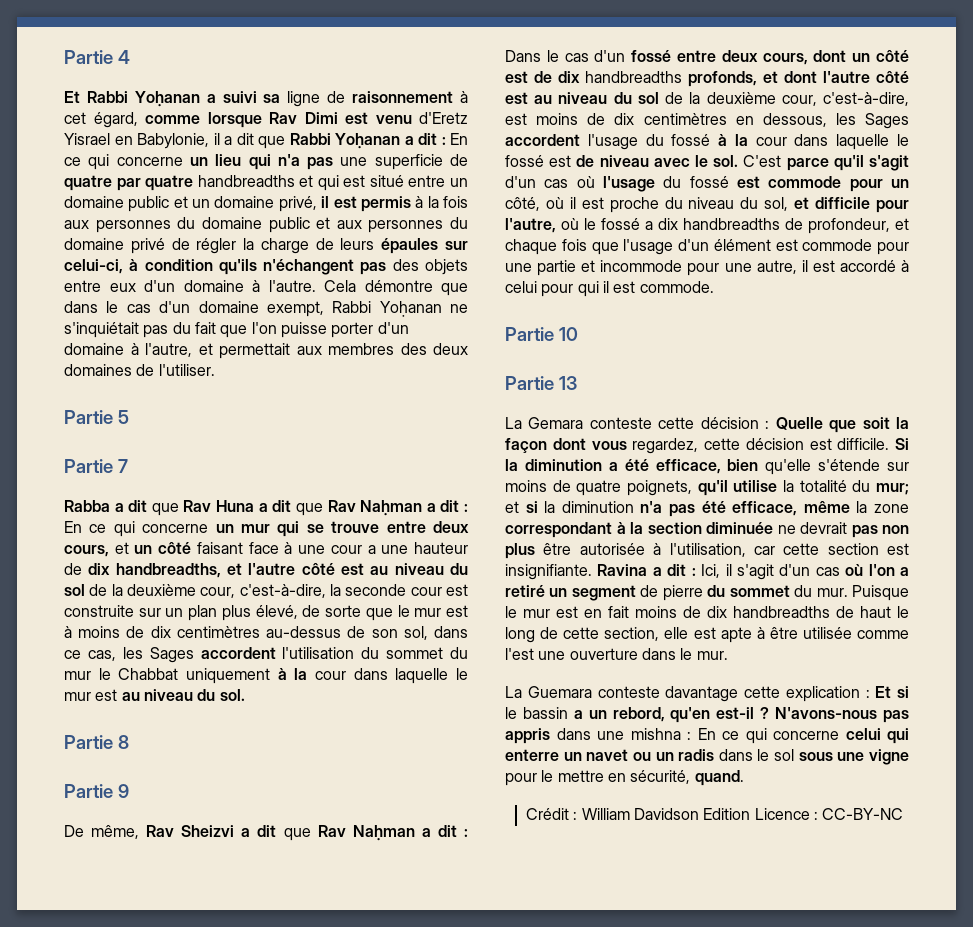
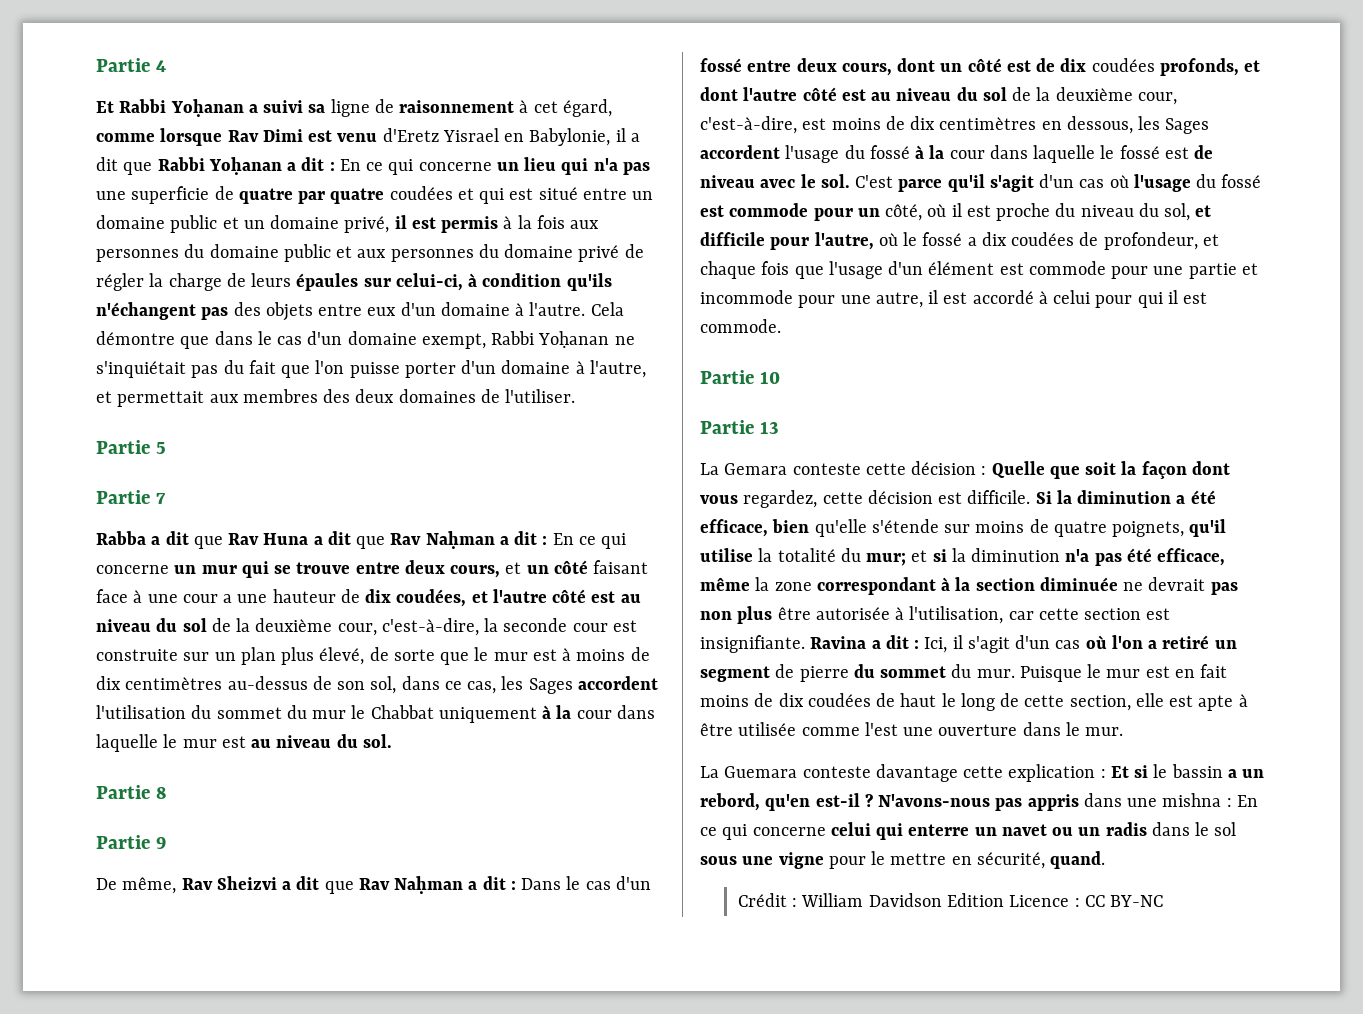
- En ce qui concerne un lieu qui n'a pas une superficie de quatre par quatre handbreadths et qui est situé entre un domaine public et un domaine privé, il est permis à la fois aux personnes du domaine public et aux personnes du domaine privé de régler la charge de leurs épaules sur celui-ci, à condition qu'ils n'échangent pas des objets entre eux d'un domaine à l'autre.
+ En ce qui concerne un lieu qui n'a pas une superficie de quatre par quatre coudées et qui est situé entre un domaine public et un domaine privé, il est permis à la fois aux personnes du domaine public et aux personnes du domaine privé de régler la charge de leurs épaules sur celui-ci, à condition qu'ils n'échangent pas des objets entre eux d'un domaine à l'autre.
- En ce qui concerne un mur qui se trouve entre deux cours, et un côté faisant face à une cour a une hauteur de dix handbreadths, et l'autre côté est au niveau du sol de la deuxième cour, c'est-à-dire, la seconde cour est construite sur un plan plus élevé, de sorte que le mur est à moins de dix centimètres au-dessus de son sol, dans ce cas, les Sages accordent l'utilisation du sommet du mur le Chabbat uniquement à la cour dans laquelle le mur est au niveau du sol.
+ En ce qui concerne un mur qui se trouve entre deux cours, et un côté faisant face à une cour a une hauteur de dix coudées, et l'autre côté est au niveau du sol de la deuxième cour, c'est-à-dire, la seconde cour est construite sur un plan plus élevé, de sorte que le mur est à moins de dix centimètres au-dessus de son sol, dans ce cas, les Sages accordent l'utilisation du sommet du mur le Chabbat uniquement à la cour dans laquelle le mur est au niveau du sol.
- Dans le cas d'un fossé entre deux cours, dont un côté est de dix handbreadths profonds, et dont l'autre côté est au niveau du sol de la deuxième cour, c'est-à-dire, est moins de dix centimètres en dessous, les Sages accordent l'usage du fossé à la cour dans laquelle le fossé est de niveau avec le sol.
+ Dans le cas d'un fossé entre deux cours, dont un côté est de dix coudées profonds, et dont l'autre côté est au niveau du sol de la deuxième cour, c'est-à-dire, est moins de dix centimètres en dessous, les Sages accordent l'usage du fossé à la cour dans laquelle le fossé est de niveau avec le sol.
- C'est parce qu'il s'agit d'un cas où l'usage du fossé est commode pour un côté, où il est proche du niveau du sol, et difficile pour l'autre, où le fossé a dix handbreadths de profondeur, et chaque fois que l'usage d'un élément est commode pour une partie et incommode pour une autre, il est accordé à celui pour qui il est commode.
+ C'est parce qu'il s'agit d'un cas où l'usage du fossé est commode pour un côté, où il est proche du niveau du sol, et difficile pour l'autre, où le fossé a dix coudées de profondeur, et chaque fois que l'usage d'un élément est commode pour une partie et incommode pour une autre, il est accordé à celui pour qui il est commode.
- Puisque le mur est en fait moins de dix handbreadths de haut le long de cette section, elle est apte à être utilisée comme l'est une ouverture dans le mur.
+ Puisque le mur est en fait moins de dix coudées de haut le long de cette section, elle est apte à être utilisée comme l'est une ouverture dans le mur.
- Crédit : William Davidson Edition Licence : CC-BY-NC
+ Crédit : William Davidson Edition Licence : CC BY-NC

